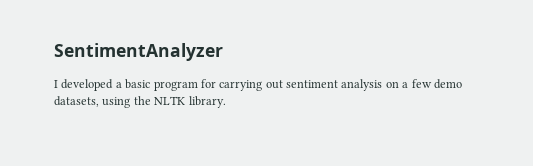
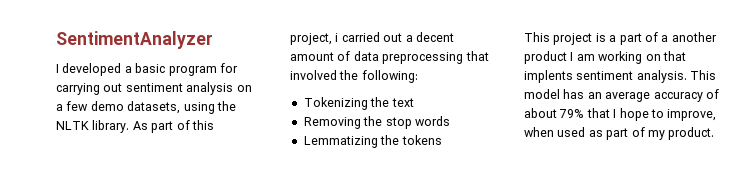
+ As part of this project, i carried out a decent amount of data preprocessing that involved the following:
+ Tokenizing the text
+ Removing the stop words
+ Lemmatizing the tokens
+ This project is a part of a another product I am working on that implents sentiment analysis. This model has an average accuracy of about 79% that I hope to improve, when used as part of my product.

